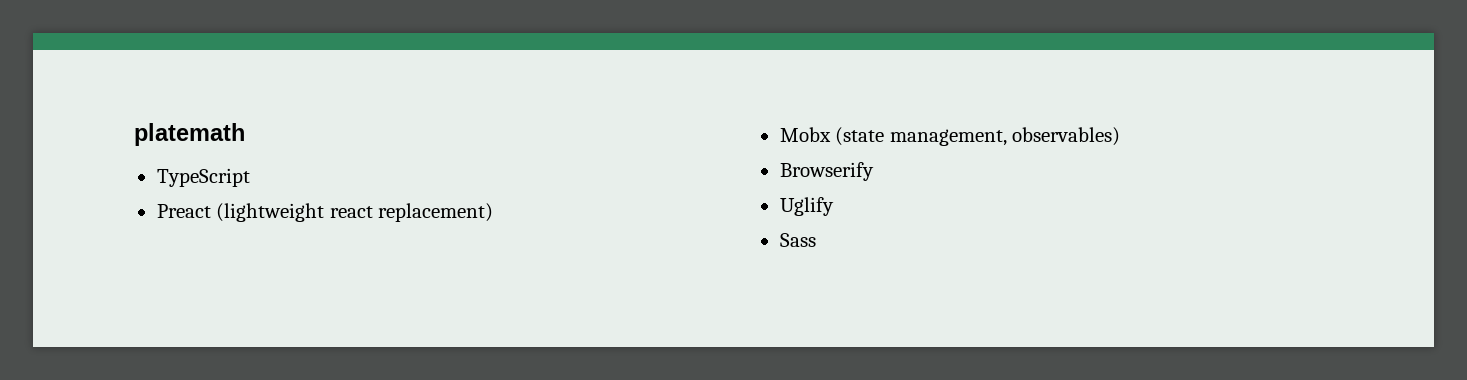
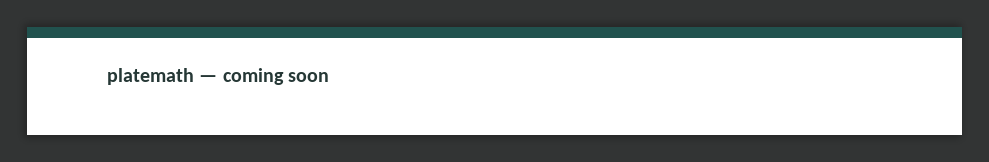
- platemath
- TypeScript
- Preact (lightweight react replacement)
- Mobx (state management, observables)
- Browserify
- Uglify
- Sass
+ platemath — coming soon

